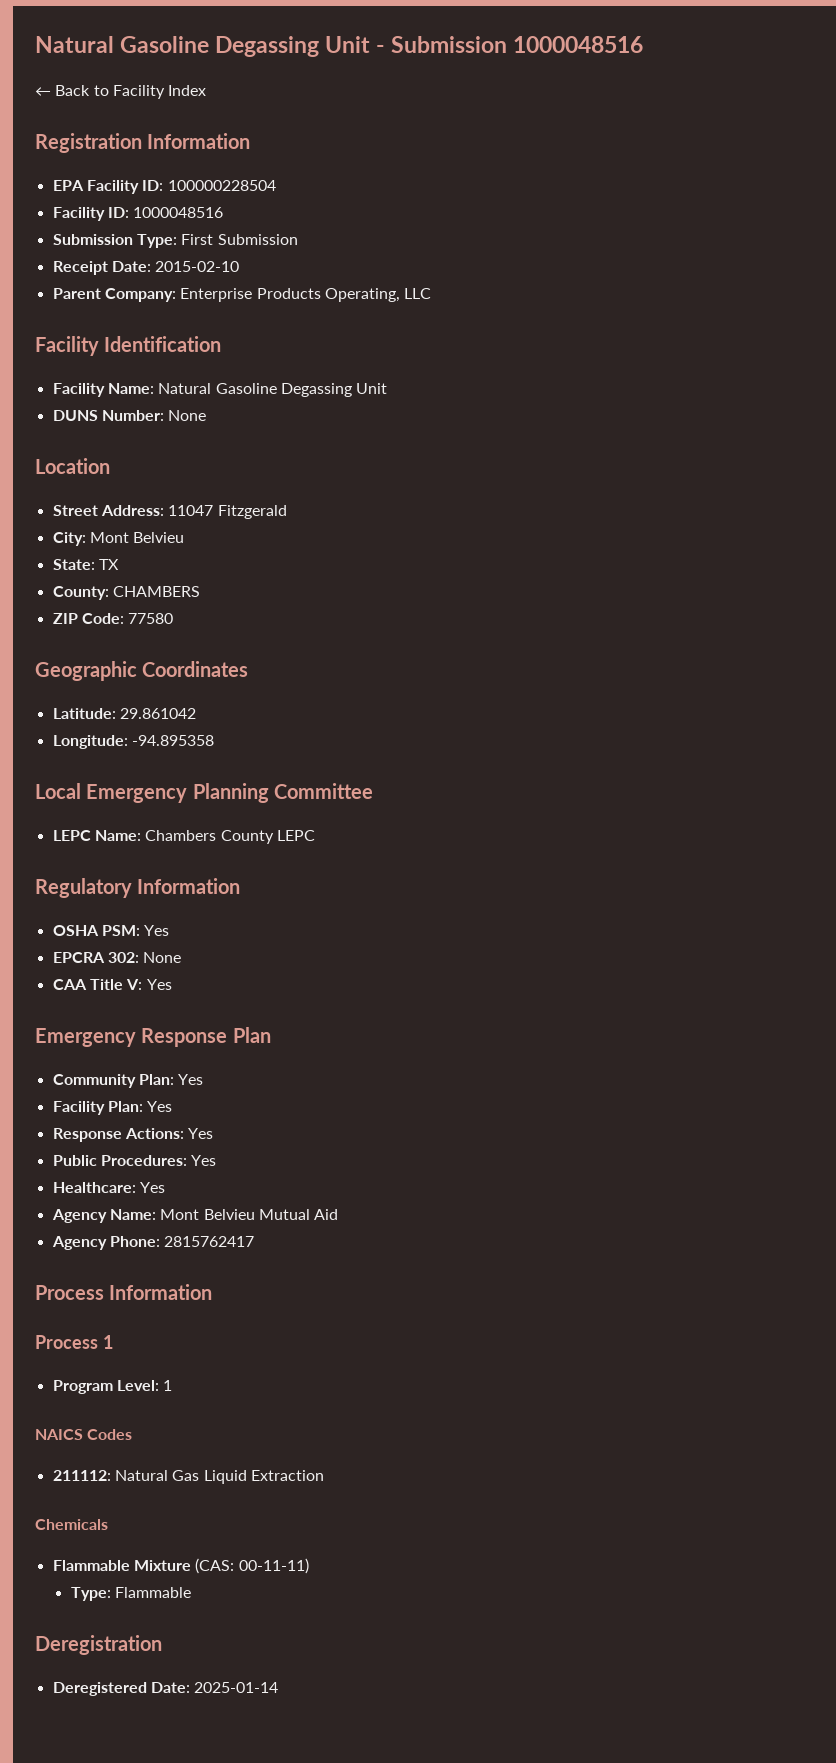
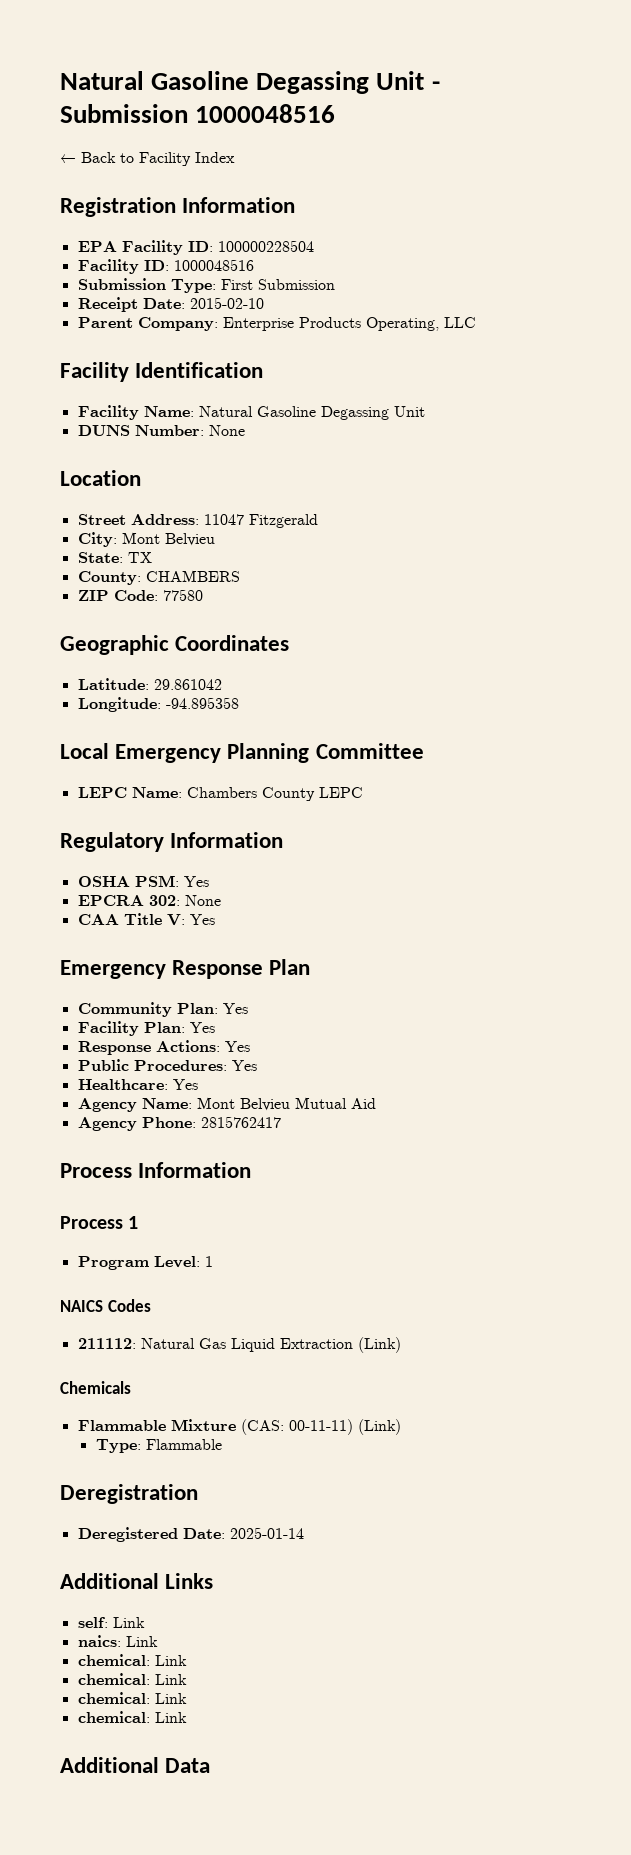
- 211112: Natural Gas Liquid Extraction
+ 211112: Natural Gas Liquid Extraction (Link)
- Flammable Mixture (CAS: 00-11-11)
+ Flammable Mixture (CAS: 00-11-11) (Link)
+ Additional Links
+ self: Link
+ naics: Link
+ chemical: Link
+ chemical: Link
+ chemical: Link
+ chemical: Link
+ Additional Data

